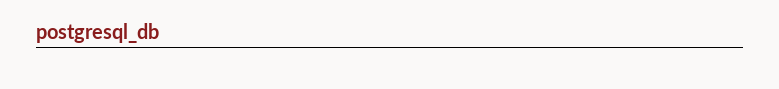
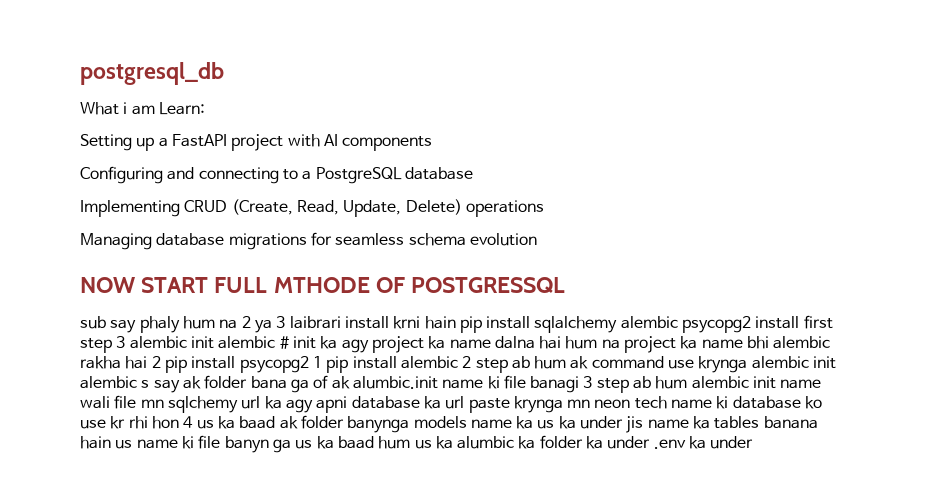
+ What i am Learn:
+ Setting up a FastAPI project with AI components
+ Configuring and connecting to a PostgreSQL database
+ Implementing CRUD (Create, Read, Update, Delete) operations
+ Managing database migrations for seamless schema evolution
+ NOW START FULL MTHODE OF POSTGRESSQL
+ sub say phaly hum na 2 ya 3 laibrari install krni hain pip install sqlalchemy alembic psycopg2 install first step 3 alembic init alembic # init ka agy project ka name dalna hai hum na project ka name bhi alembic rakha hai 2 pip install psycopg2 1 pip install alembic 2 step ab hum ak command use krynga alembic init alembic s say ak folder bana ga of ak alumbic.init name ki file banagi 3 step ab hum alembic init name wali file mn sqlchemy url ka agy apni database ka url paste krynga mn neon tech name ki database ko use kr rhi hon 4 us ka baad ak folder banynga models name ka us ka under jis name ka tables banana hain us name ki file banyn ga us ka baad hum us ka alumbic ka folder ka under .env ka under

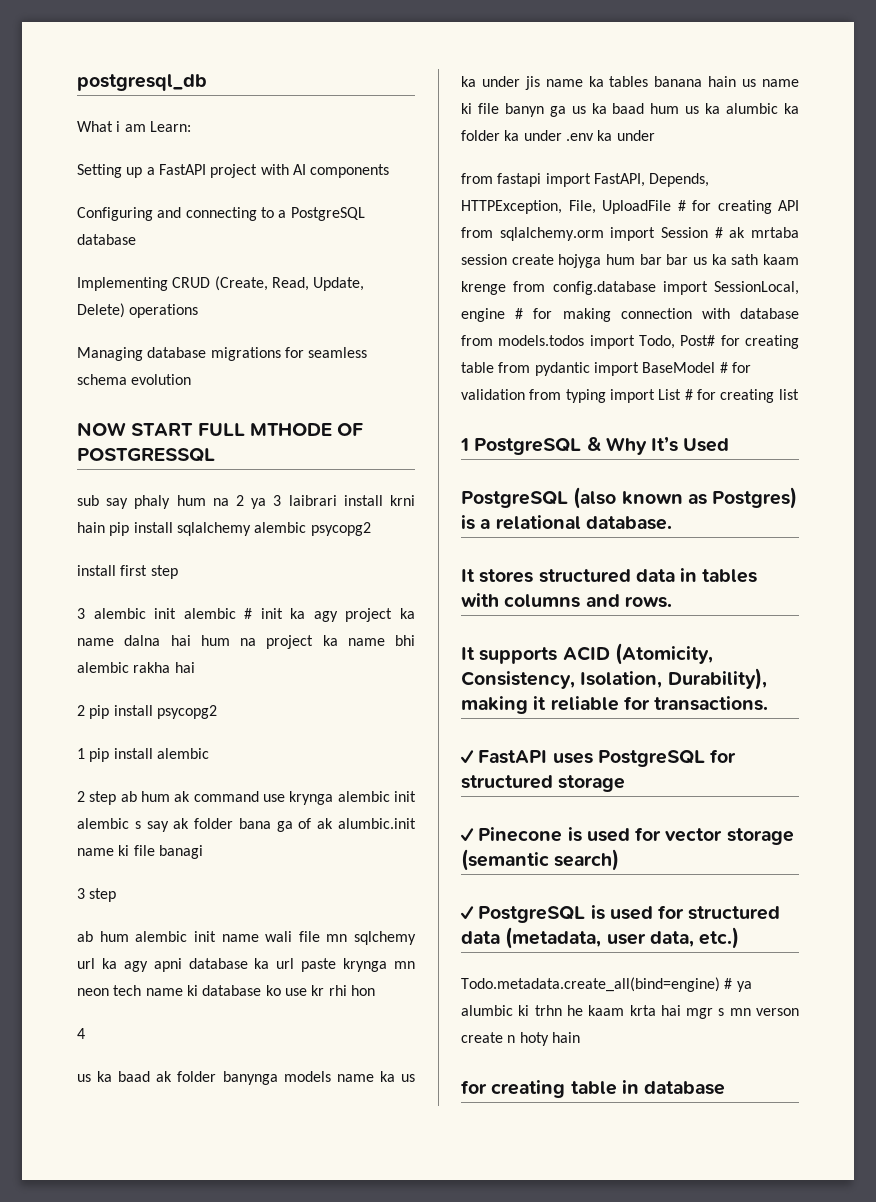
- sub say phaly hum na 2 ya 3 laibrari install krni hain pip install sqlalchemy alembic psycopg2 install first step 3 alembic init alembic # init ka agy project ka name dalna hai hum na project ka name bhi alembic rakha hai 2 pip install psycopg2 1 pip install alembic 2 step ab hum ak command use krynga alembic init alembic s say ak folder bana ga of ak alumbic.init name ki file banagi 3 step ab hum alembic init name wali file mn sqlchemy url ka agy apni database ka url paste krynga mn neon tech name ki database ko use kr rhi hon 4 us ka baad ak folder banynga models name ka us ka under jis name ka tables banana hain us name ki file banyn ga us ka baad hum us ka alumbic ka folder ka under .env ka under
+ sub say phaly hum na 2 ya 3 laibrari install krni hain pip install sqlalchemy alembic psycopg2
+ install first step
+ 3 alembic init alembic # init ka agy project ka name dalna hai hum na project ka name bhi alembic rakha hai
+ 2 pip install psycopg2
+ 1 pip install alembic
+ 2 step ab hum ak command use krynga alembic init alembic s say ak folder bana ga of ak alumbic.init name ki file banagi
+ 3 step
+ ab hum alembic init name wali file mn sqlchemy url ka agy apni database ka url paste krynga mn neon tech name ki database ko use kr rhi hon
+ 4
+ us ka baad ak folder banynga models name ka us ka under jis name ka tables banana hain us name ki file banyn ga us ka baad hum us ka alumbic ka folder ka under .env ka under
+ from fastapi import FastAPI, Depends, HTTPException, File, UploadFile # for creating API from sqlalchemy.orm import Session # ak mrtaba session create hojyga hum bar bar us ka sath kaam krenge from config.database import SessionLocal, engine # for making connection with database from models.todos import Todo, Post# for creating table from pydantic import BaseModel # for validation from typing import List # for creating list
+ 1 PostgreSQL & Why It’s Used
+ PostgreSQL (also known as Postgres) is a relational database.
+ It stores structured data in tables with columns and rows.
+ It supports ACID (Atomicity, Consistency, Isolation, Durability), making it reliable for transactions.
+ ✓ FastAPI uses PostgreSQL for structured storage
+ ✓ Pinecone is used for vector storage (semantic search)
+ ✓ PostgreSQL is used for structured data (metadata, user data, etc.)
+ Todo.metadata.create_all(bind=engine) # ya alumbic ki trhn he kaam krta hai mgr s mn verson create n hoty hain
+ for creating table in database

